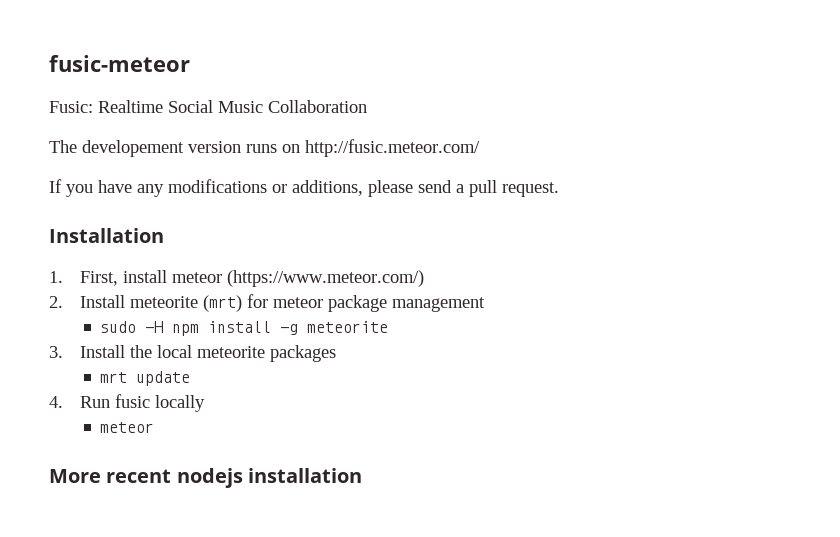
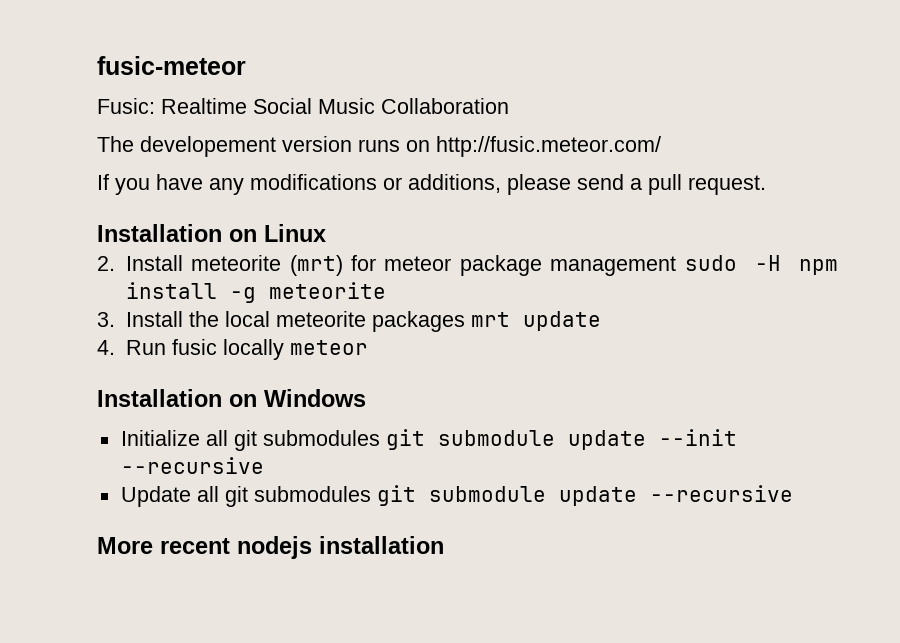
- Installation
- 1. First, install meteor (https://www.meteor.com/)
+ Installation on Linux
- 2. Install meteorite (mrt) for meteor package management
- sudo -H npm install -g meteorite
+ 2. Install meteorite (mrt) for meteor package management sudo -H npm install -g meteorite
- 3. Install the local meteorite packages
- mrt update
+ 3. Install the local meteorite packages mrt update
- 4. Run fusic locally
- meteor
+ 4. Run fusic locally meteor
+ Installation on Windows
+ Initialize all git submodules git submodule update --init --recursive
+ Update all git submodules git submodule update --recursive

